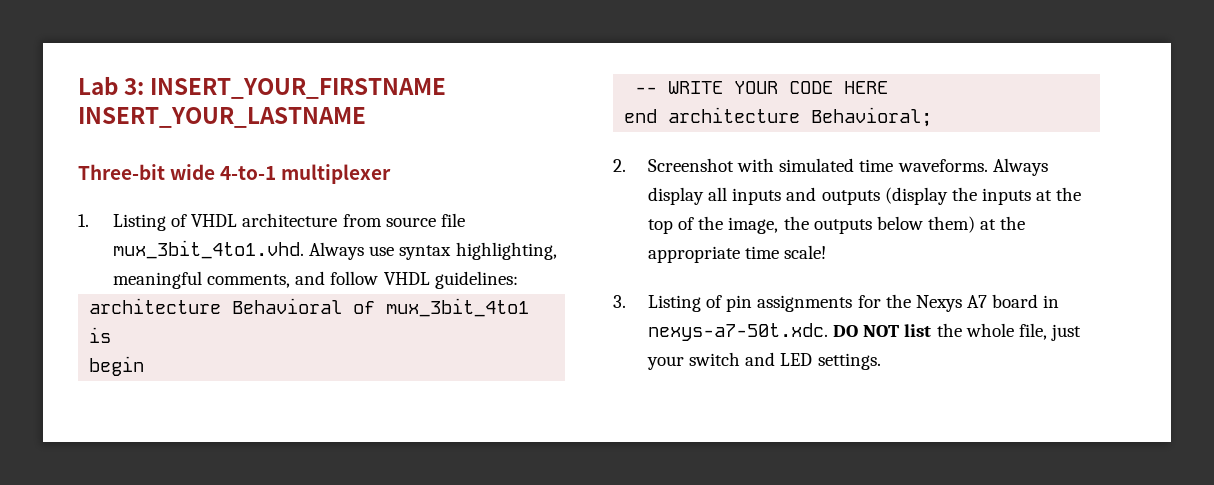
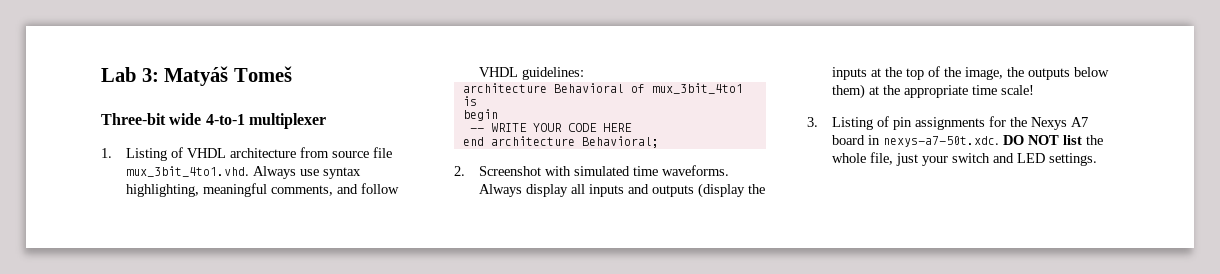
- Lab 3: INSERT_YOUR_FIRSTNAME INSERT_YOUR_LASTNAME
+ Lab 3: Matyáš Tomeš

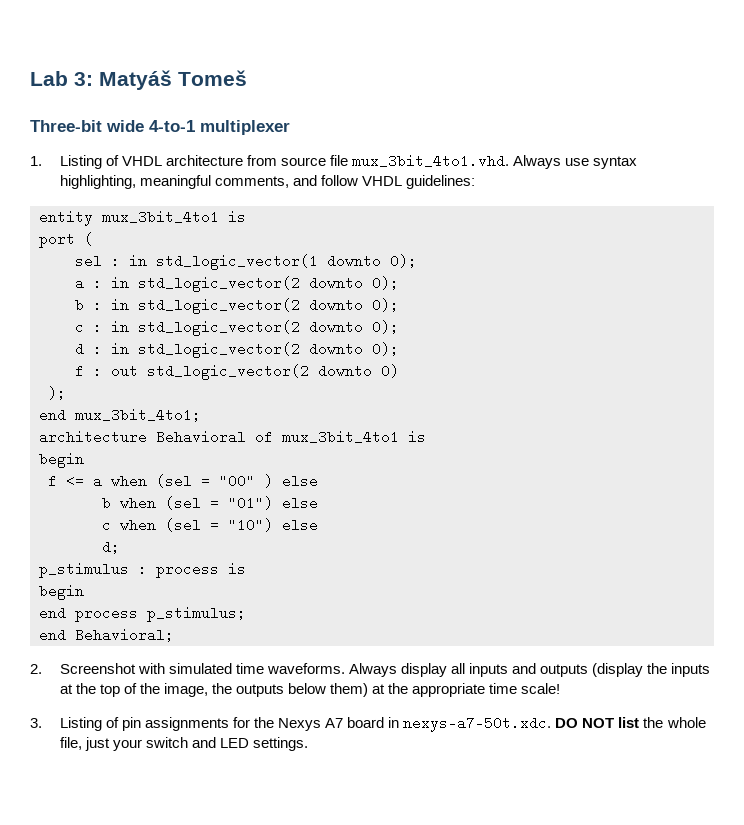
+ entity mux_3bit_4to1 is
+ port (
+ sel : in std_logic_vector(1 downto 0);
+ a : in std_logic_vector(2 downto 0);
+ b : in std_logic_vector(2 downto 0);
+ c : in std_logic_vector(2 downto 0);
+ d : in std_logic_vector(2 downto 0);
+ f : out std_logic_vector(2 downto 0)
+ );
+ end mux_3bit_4to1;
- -- WRITE YOUR CODE HERE
- end architecture Behavioral;
+ f <= a when (sel = "00" ) else
+ b when (sel = "01") else
+ c when (sel = "10") else
+ d;
+ p_stimulus : process is
+ begin
+ end process p_stimulus;
+ end Behavioral;

